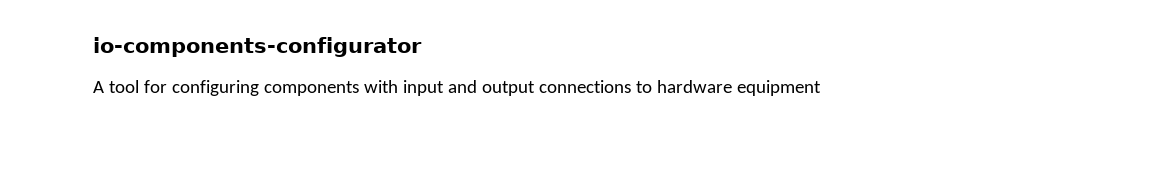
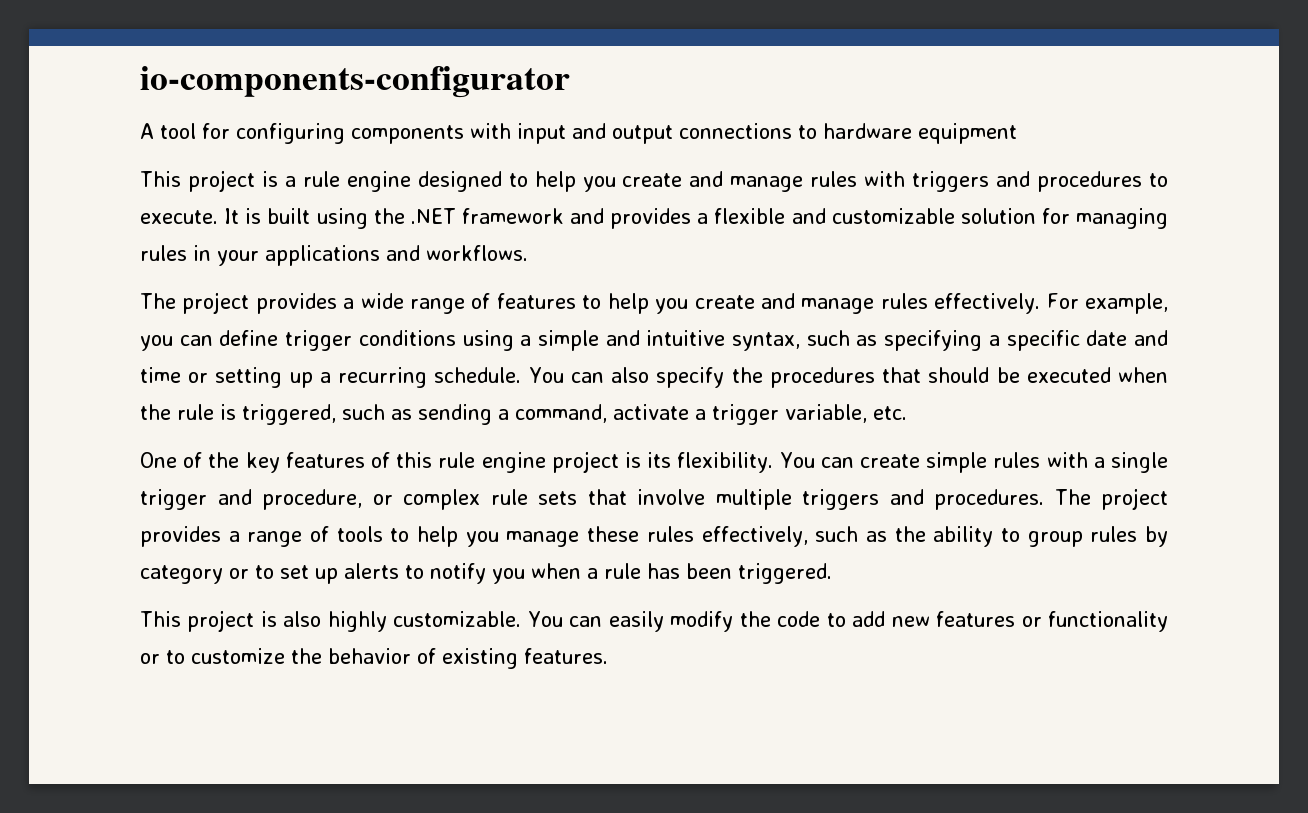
+ This project is a rule engine designed to help you create and manage rules with triggers and procedures to execute. It is built using the .NET framework and provides a flexible and customizable solution for managing rules in your applications and workflows.
+ The project provides a wide range of features to help you create and manage rules effectively. For example, you can define trigger conditions using a simple and intuitive syntax, such as specifying a specific date and time or setting up a recurring schedule. You can also specify the procedures that should be executed when the rule is triggered, such as sending a command, activate a trigger variable, etc.
+ One of the key features of this rule engine project is its flexibility. You can create simple rules with a single trigger and procedure, or complex rule sets that involve multiple triggers and procedures. The project provides a range of tools to help you manage these rules effectively, such as the ability to group rules by category or to set up alerts to notify you when a rule has been triggered.
+ This project is also highly customizable. You can easily modify the code to add new features or functionality or to customize the behavior of existing features.

